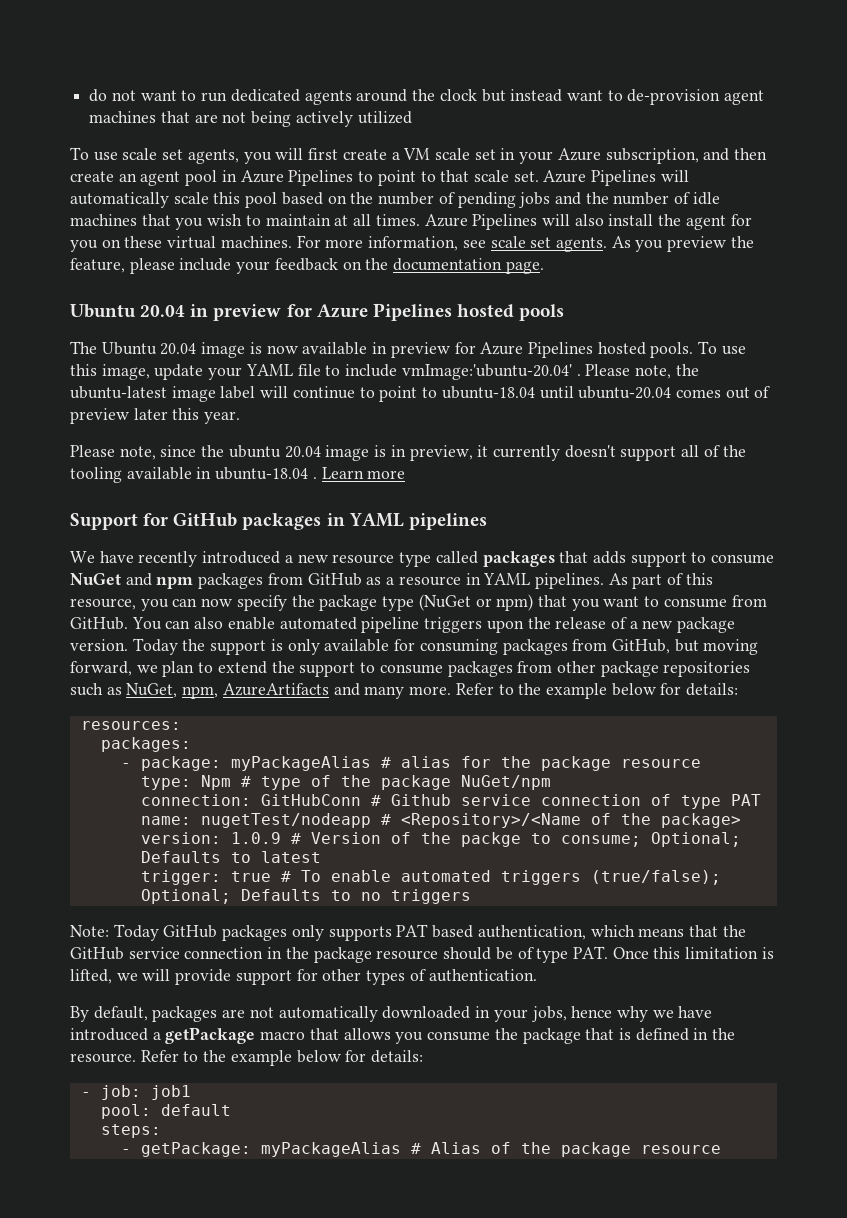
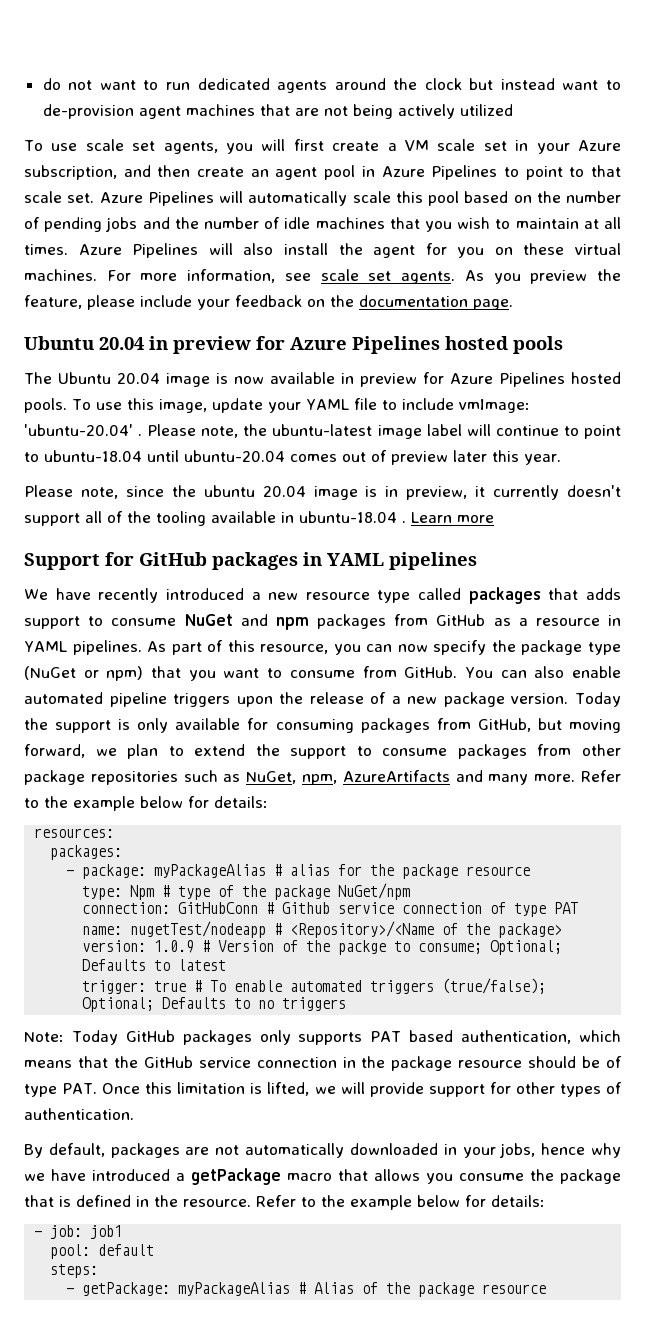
- To use this image, update your YAML file to include vmImage:'ubuntu-20.04' .
+ To use this image, update your YAML file to include vmImage: 'ubuntu-20.04' .

